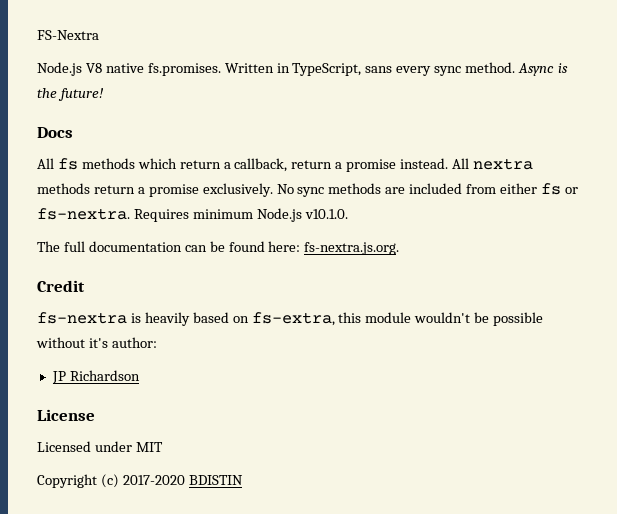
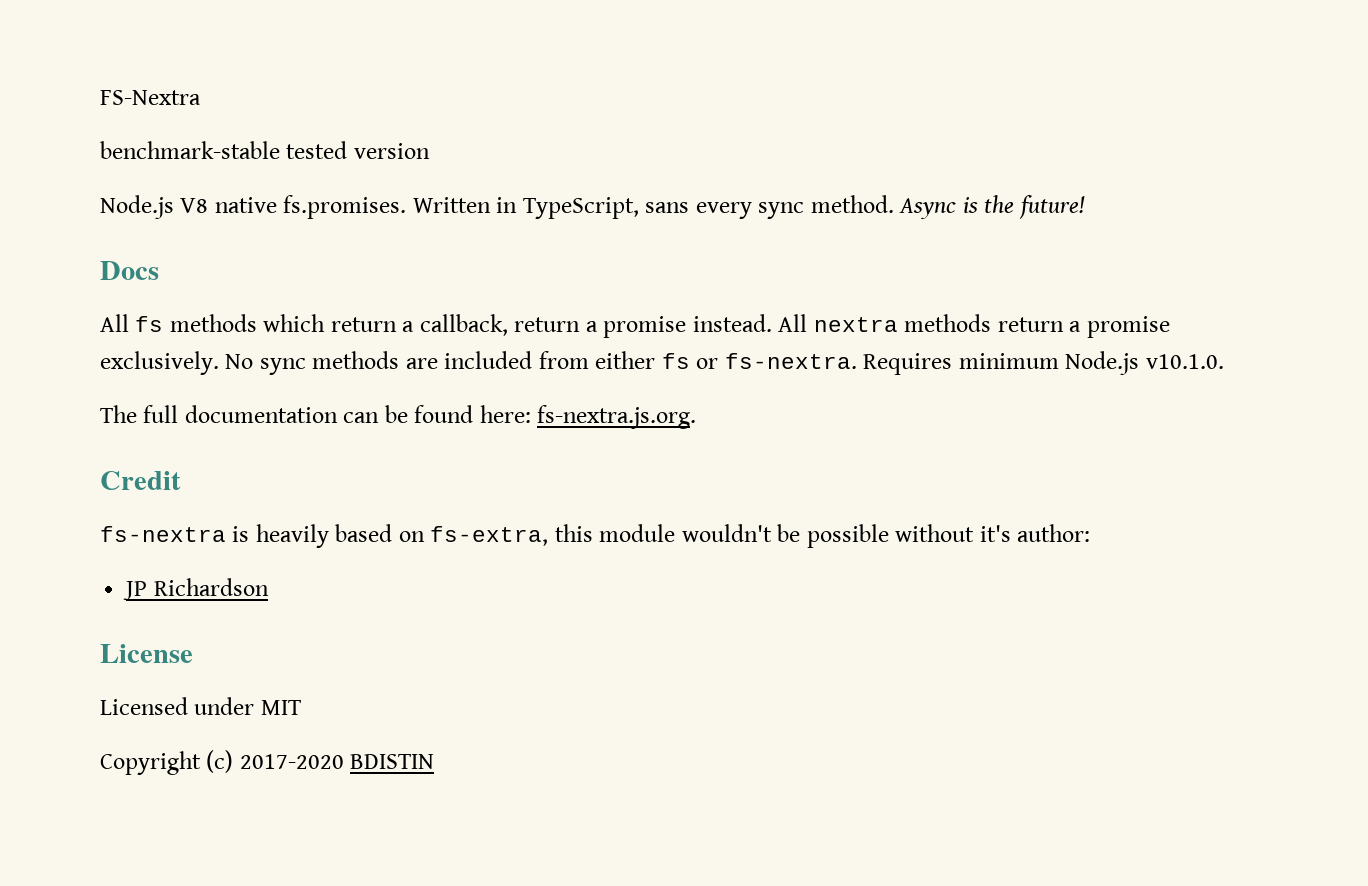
+ benchmark-stable tested version

